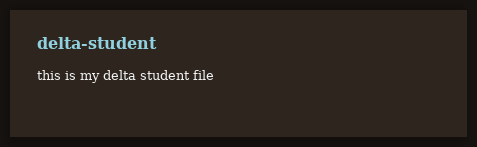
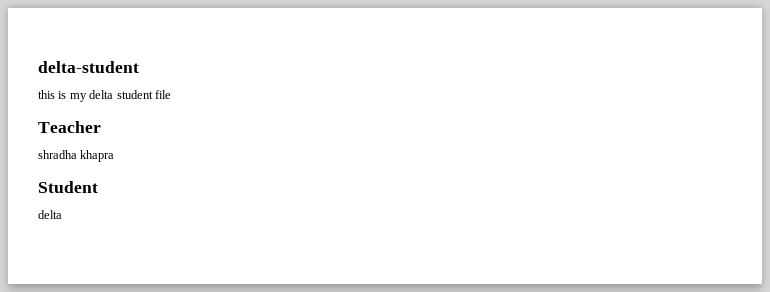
+ Teacher
+ shradha khapra
+ Student
+ delta

